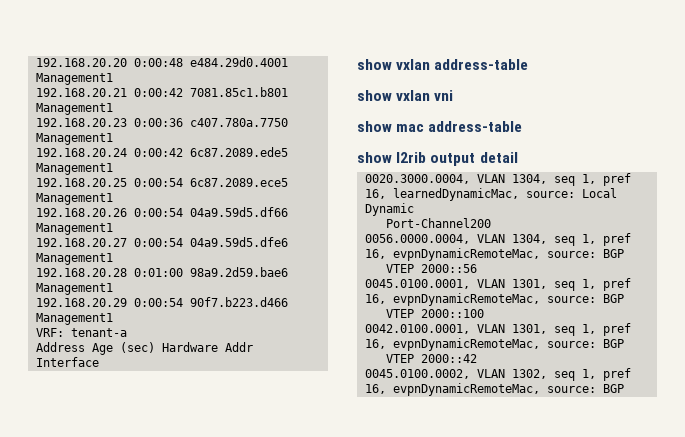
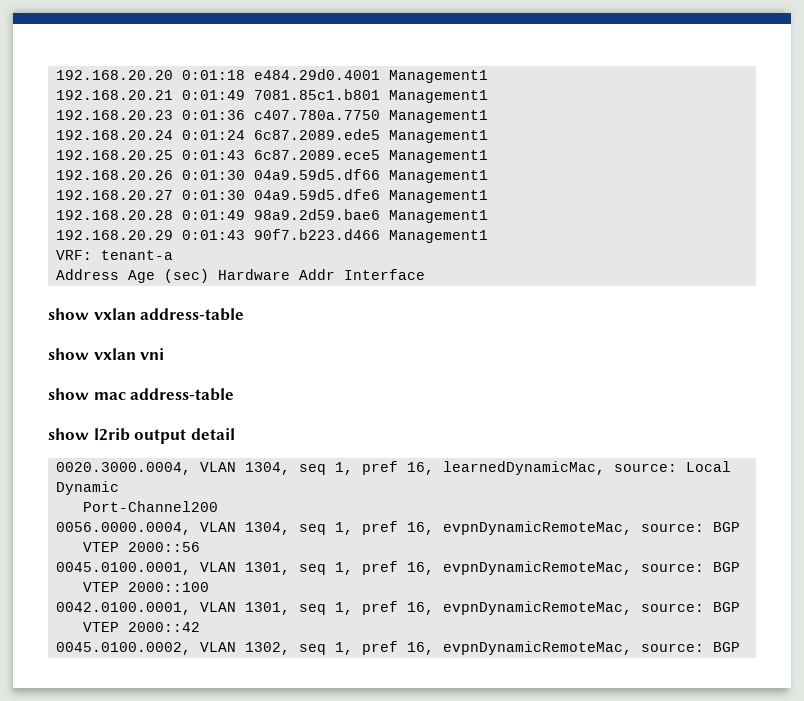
- 192.168.20.20 0:00:48 e484.29d0.4001 Management1
+ 192.168.20.20 0:01:18 e484.29d0.4001 Management1
- 192.168.20.21 0:00:42 7081.85c1.b801 Management1
+ 192.168.20.21 0:01:49 7081.85c1.b801 Management1
- 192.168.20.23 0:00:36 c407.780a.7750 Management1
+ 192.168.20.23 0:01:36 c407.780a.7750 Management1
- 192.168.20.24 0:00:42 6c87.2089.ede5 Management1
+ 192.168.20.24 0:01:24 6c87.2089.ede5 Management1
- 192.168.20.25 0:00:54 6c87.2089.ece5 Management1
+ 192.168.20.25 0:01:43 6c87.2089.ece5 Management1
- 192.168.20.26 0:00:54 04a9.59d5.df66 Management1
+ 192.168.20.26 0:01:30 04a9.59d5.df66 Management1
- 192.168.20.27 0:00:54 04a9.59d5.dfe6 Management1
+ 192.168.20.27 0:01:30 04a9.59d5.dfe6 Management1
- 192.168.20.28 0:01:00 98a9.2d59.bae6 Management1
+ 192.168.20.28 0:01:49 98a9.2d59.bae6 Management1
- 192.168.20.29 0:00:54 90f7.b223.d466 Management1
+ 192.168.20.29 0:01:43 90f7.b223.d466 Management1

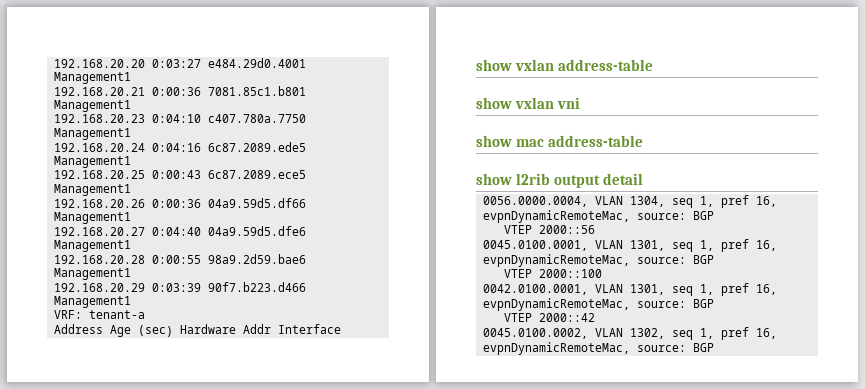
- 192.168.20.20 0:01:18 e484.29d0.4001 Management1
+ 192.168.20.20 0:03:27 e484.29d0.4001 Management1
- 192.168.20.21 0:01:49 7081.85c1.b801 Management1
+ 192.168.20.21 0:00:36 7081.85c1.b801 Management1
- 192.168.20.23 0:01:36 c407.780a.7750 Management1
+ 192.168.20.23 0:04:10 c407.780a.7750 Management1
- 192.168.20.24 0:01:24 6c87.2089.ede5 Management1
+ 192.168.20.24 0:04:16 6c87.2089.ede5 Management1
- 192.168.20.25 0:01:43 6c87.2089.ece5 Management1
+ 192.168.20.25 0:00:43 6c87.2089.ece5 Management1
- 192.168.20.26 0:01:30 04a9.59d5.df66 Management1
+ 192.168.20.26 0:00:36 04a9.59d5.df66 Management1
- 192.168.20.27 0:01:30 04a9.59d5.dfe6 Management1
+ 192.168.20.27 0:04:40 04a9.59d5.dfe6 Management1
- 192.168.20.28 0:01:49 98a9.2d59.bae6 Management1
+ 192.168.20.28 0:00:55 98a9.2d59.bae6 Management1
- 192.168.20.29 0:01:43 90f7.b223.d466 Management1
+ 192.168.20.29 0:03:39 90f7.b223.d466 Management1
- 0020.3000.0004, VLAN 1304, seq 1, pref 16, learnedDynamicMac, source: Local Dynamic
- Port-Channel200

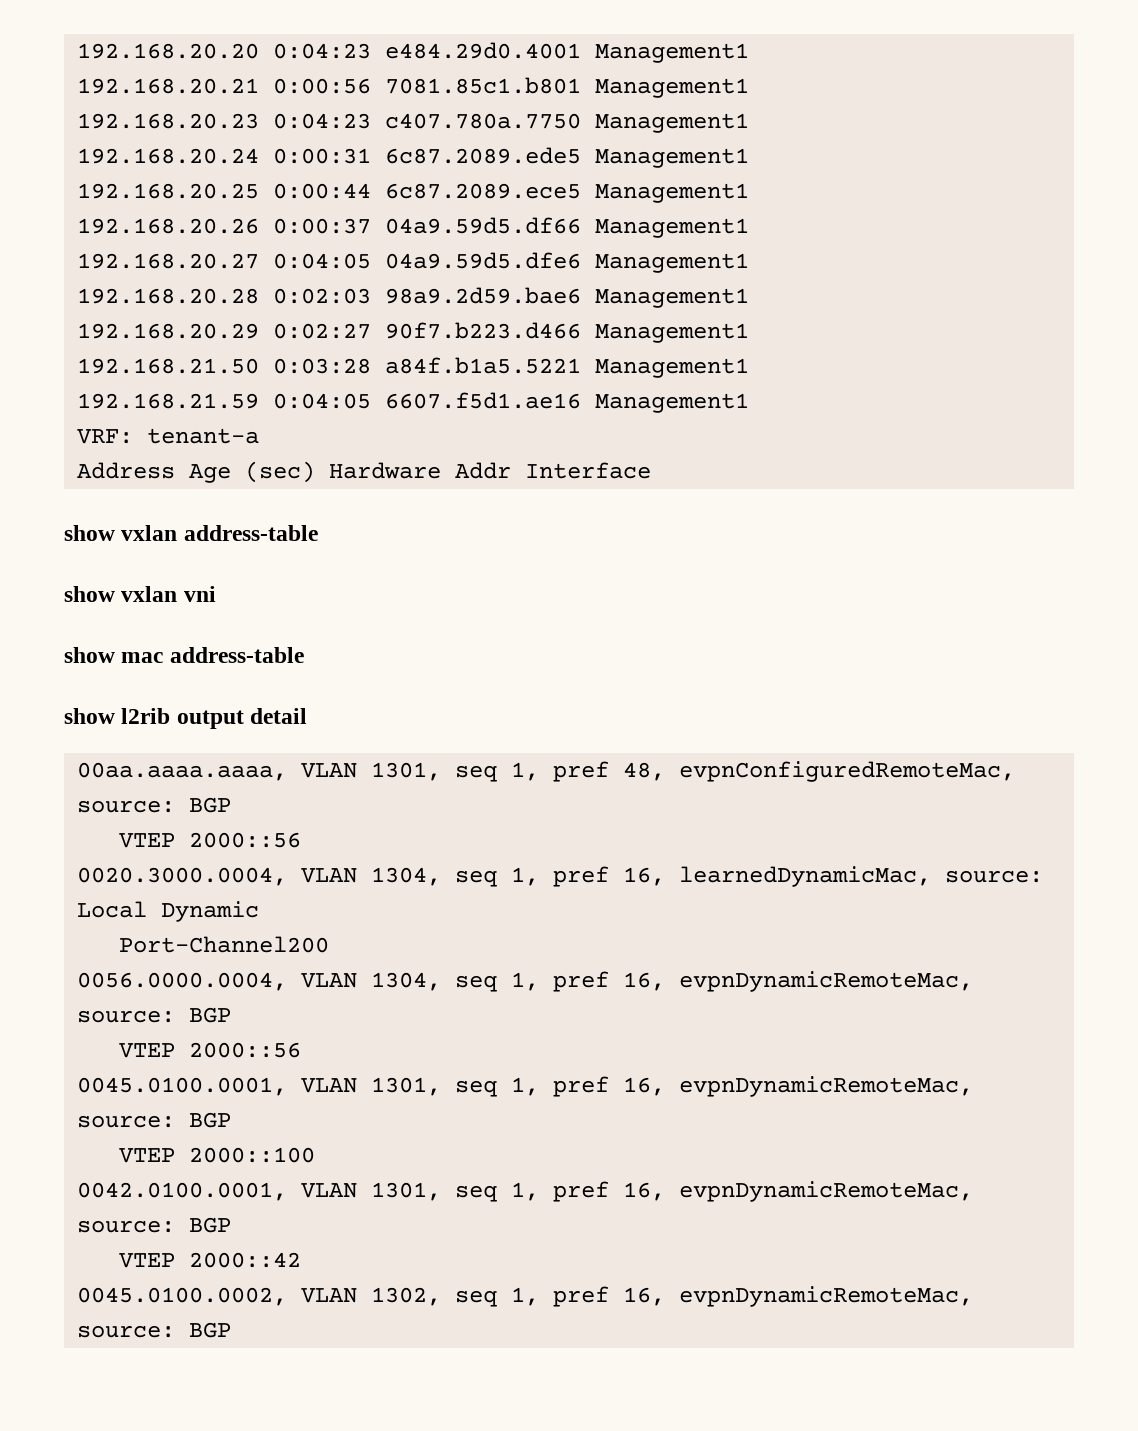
- 192.168.20.20 0:03:27 e484.29d0.4001 Management1
+ 192.168.20.20 0:04:23 e484.29d0.4001 Management1
- 192.168.20.21 0:00:36 7081.85c1.b801 Management1
+ 192.168.20.21 0:00:56 7081.85c1.b801 Management1
- 192.168.20.23 0:04:10 c407.780a.7750 Management1
+ 192.168.20.23 0:04:23 c407.780a.7750 Management1
- 192.168.20.24 0:04:16 6c87.2089.ede5 Management1
+ 192.168.20.24 0:00:31 6c87.2089.ede5 Management1
- 192.168.20.25 0:00:43 6c87.2089.ece5 Management1
+ 192.168.20.25 0:00:44 6c87.2089.ece5 Management1
- 192.168.20.26 0:00:36 04a9.59d5.df66 Management1
+ 192.168.20.26 0:00:37 04a9.59d5.df66 Management1
- 192.168.20.27 0:04:40 04a9.59d5.dfe6 Management1
+ 192.168.20.27 0:04:05 04a9.59d5.dfe6 Management1
- 192.168.20.28 0:00:55 98a9.2d59.bae6 Management1
+ 192.168.20.28 0:02:03 98a9.2d59.bae6 Management1
- 192.168.20.29 0:03:39 90f7.b223.d466 Management1
+ 192.168.20.29 0:02:27 90f7.b223.d466 Management1
+ 192.168.21.50 0:03:28 a84f.b1a5.5221 Management1
+ 192.168.21.59 0:04:05 6607.f5d1.ae16 Management1
+ 00aa.aaaa.aaaa, VLAN 1301, seq 1, pref 48, evpnConfiguredRemoteMac, source: BGP
+ VTEP 2000::56
+ 0020.3000.0004, VLAN 1304, seq 1, pref 16, learnedDynamicMac, source: Local Dynamic
+ Port-Channel200

